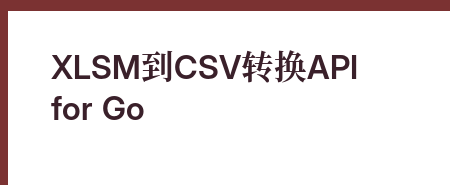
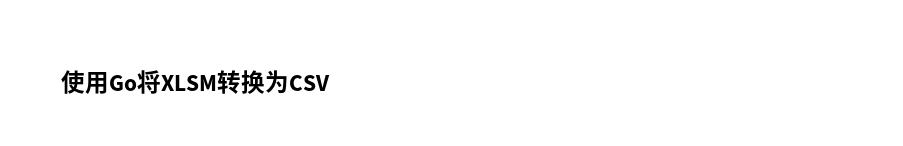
- XLSM到CSV转换API for Go
+ 使用Go将XLSM转换为CSV

